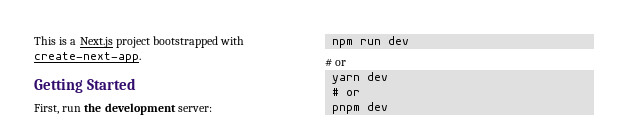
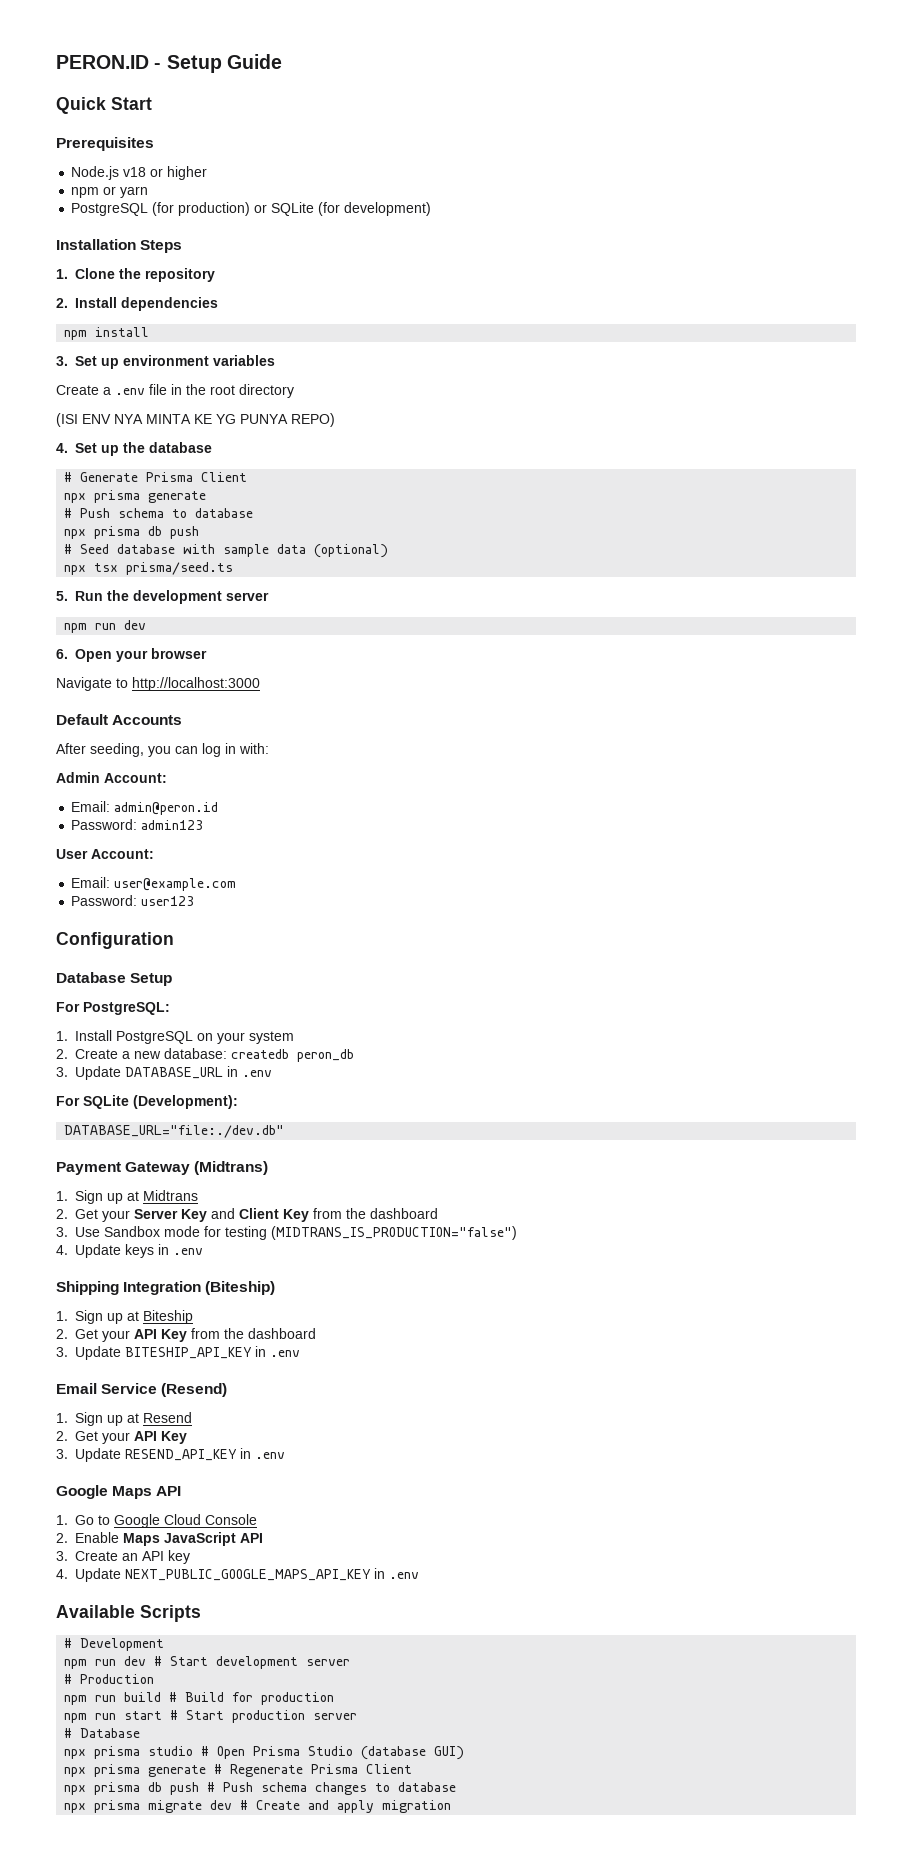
- This is a Next.js project bootstrapped with create-next-app.
- Getting Started
- First, run the development server:
+ PERON.ID - Setup Guide
+ Quick Start
+ Prerequisites
+ Node.js v18 or higher
+ npm or yarn
+ PostgreSQL (for production) or SQLite (for development)
+ Installation Steps
+ 1. Clone the repository
+ 2. Install dependencies
+ npm install
+ 3. Set up environment variables
+ Create a .env file in the root directory
+ (ISI ENV NYA MINTA KE YG PUNYA REPO)
+ 4. Set up the database
+ # Generate Prisma Client
+ npx prisma generate
+ # Push schema to database
+ npx prisma db push
+ # Seed database with sample data (optional)
+ npx tsx prisma/seed.ts
+ 5. Run the development server
  npm run dev
- # or
- yarn dev
- # or
- pnpm dev
+ 6. Open your browser
+ Navigate to http://localhost:3000
+ Default Accounts
+ After seeding, you can log in with:
+ Admin Account:
+ Email: admin@peron.id
+ Password: admin123
+ User Account:
+ Email: user@example.com
+ Password: user123
+ Configuration
+ Database Setup
+ For PostgreSQL:
+ 1. Install PostgreSQL on your system
+ 2. Create a new database: createdb peron_db
+ 3. Update DATABASE_URL in .env
+ For SQLite (Development):
+ DATABASE_URL="file:./dev.db"
+ Payment Gateway (Midtrans)
+ 1. Sign up at Midtrans
+ 2. Get your Server Key and Client Key from the dashboard
+ 3. Use Sandbox mode for testing (MIDTRANS_IS_PRODUCTION="false")
+ 4. Update keys in .env
+ Shipping Integration (Biteship)
+ 1. Sign up at Biteship
+ 2. Get your API Key from the dashboard
+ 3. Update BITESHIP_API_KEY in .env
+ Email Service (Resend)
+ 1. Sign up at Resend
+ 2. Get your API Key
+ 3. Update RESEND_API_KEY in .env
+ Google Maps API
+ 1. Go to Google Cloud Console
+ 2. Enable Maps JavaScript API
+ 3. Create an API key
+ 4. Update NEXT_PUBLIC_GOOGLE_MAPS_API_KEY in .env
+ Available Scripts
+ # Development
+ npm run dev # Start development server
+ # Production
+ npm run build # Build for production
+ npm run start # Start production server
+ # Database
+ npx prisma studio # Open Prisma Studio (database GUI)
+ npx prisma generate # Regenerate Prisma Client
+ npx prisma db push # Push schema changes to database
+ npx prisma migrate dev # Create and apply migration

